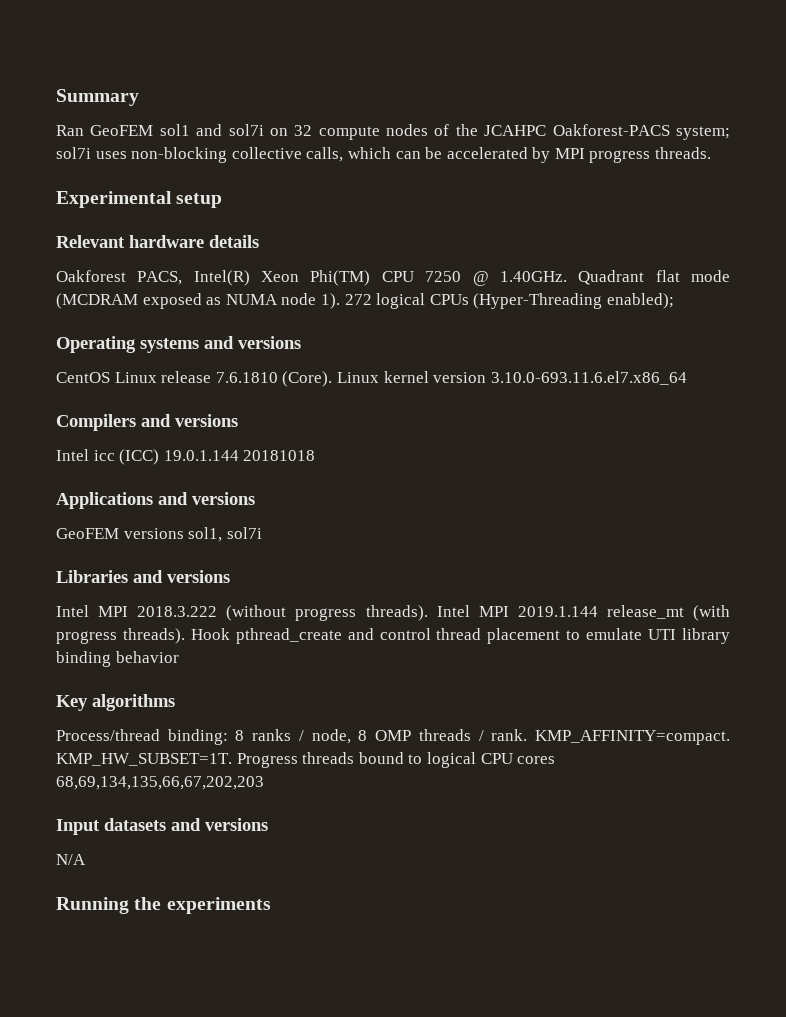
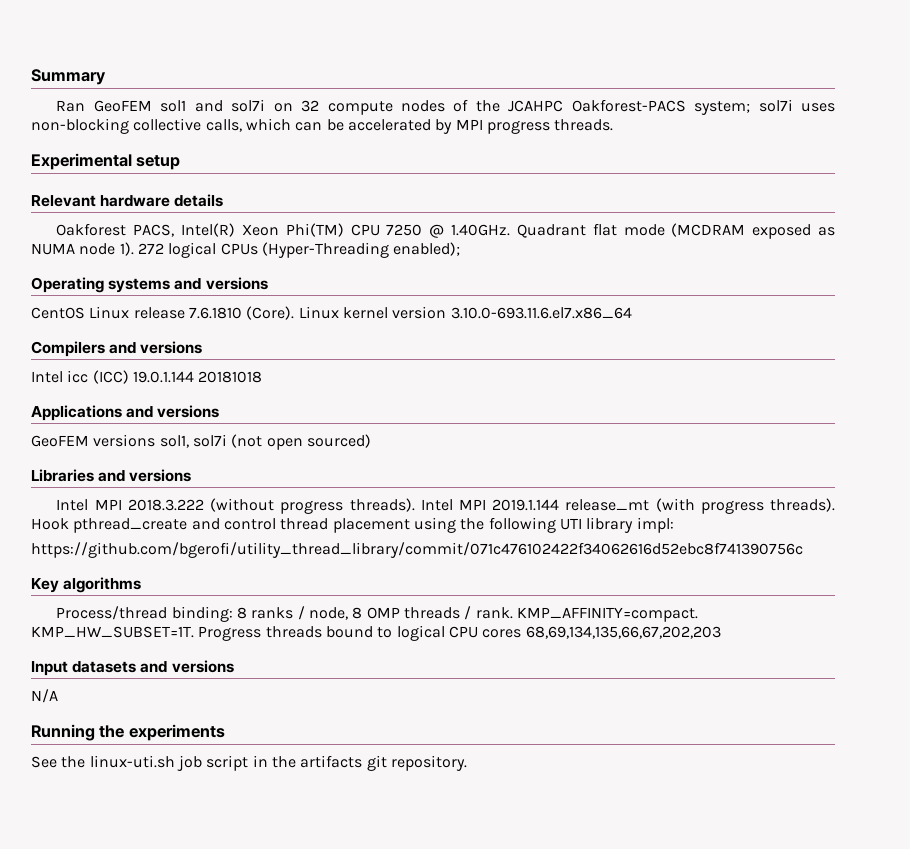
- GeoFEM versions sol1, sol7i
+ GeoFEM versions sol1, sol7i (not open sourced)
- Hook pthread_create and control thread placement to emulate UTI library binding behavior
+ Hook pthread_create and control thread placement using the following UTI library impl:
+ https://github.com/bgerofi/utility_thread_library/commit/071c476102422f34062616d52ebc8f741390756c
+ See the linux-uti.sh job script in the artifacts git repository.

